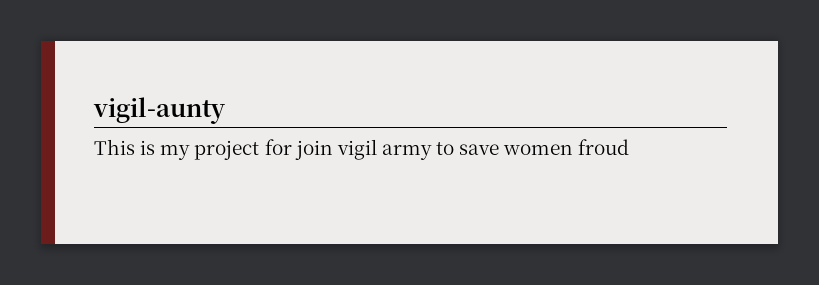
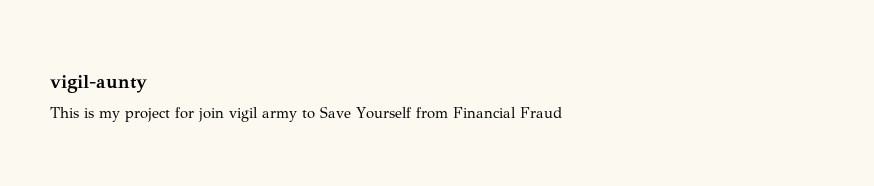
- This is my project for join vigil army to save women froud
+ This is my project for join vigil army to Save Yourself from Financial Fraud

